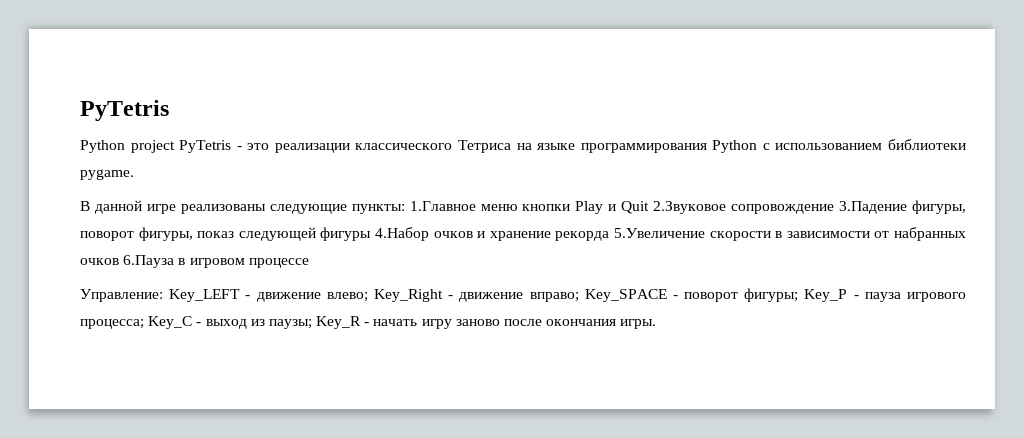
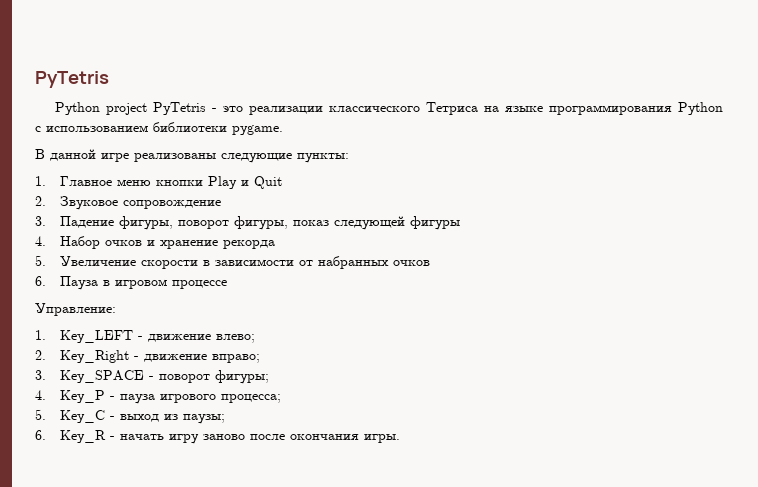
- В данной игре реализованы следующие пункты: 1.Главное меню кнопки Play и Quit 2.Звуковое сопровождение 3.Падение фигуры, поворот фигуры, показ следующей фигуры 4.Набор очков и хранение рекорда 5.Увеличение скорости в зависимости от набранных очков 6.Пауза в игровом процессе
+ В данной игре реализованы следующие пункты:
+ 1. Главное меню кнопки Play и Quit
+ 2. Звуковое сопровождение
+ 3. Падение фигуры, поворот фигуры, показ следующей фигуры
+ 4. Набор очков и хранение рекорда
+ 5. Увеличение скорости в зависимости от набранных очков
+ 6. Пауза в игровом процессе
- Управление: Key_LEFT - движение влево; Key_Right - движение вправо; Key_SPACE - поворот фигуры; Key_P - пауза игрового процесса; Key_C - выход из паузы; Key_R - начать игру заново после окончания игры.
+ Управление:
+ 1. Key_LEFT - движение влево;
+ 2. Key_Right - движение вправо;
+ 3. Key_SPACE - поворот фигуры;
+ 4. Key_P - пауза игрового процесса;
+ 5. Key_C - выход из паузы;
+ 6. Key_R - начать игру заново после окончания игры.

